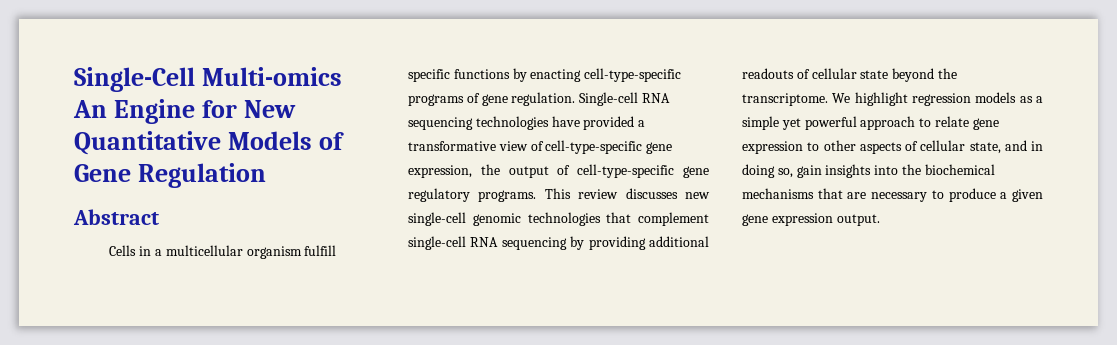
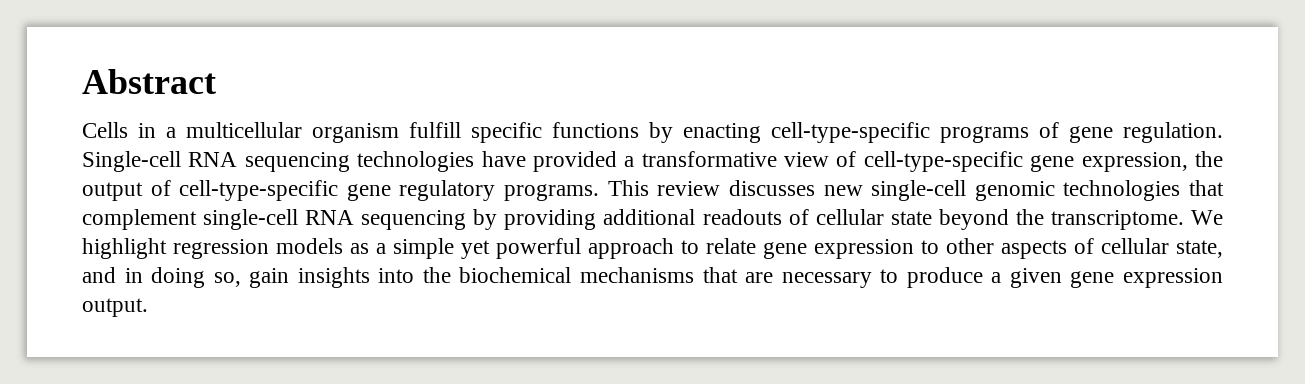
- Single-Cell Multi-omics An Engine for New Quantitative Models of Gene Regulation

